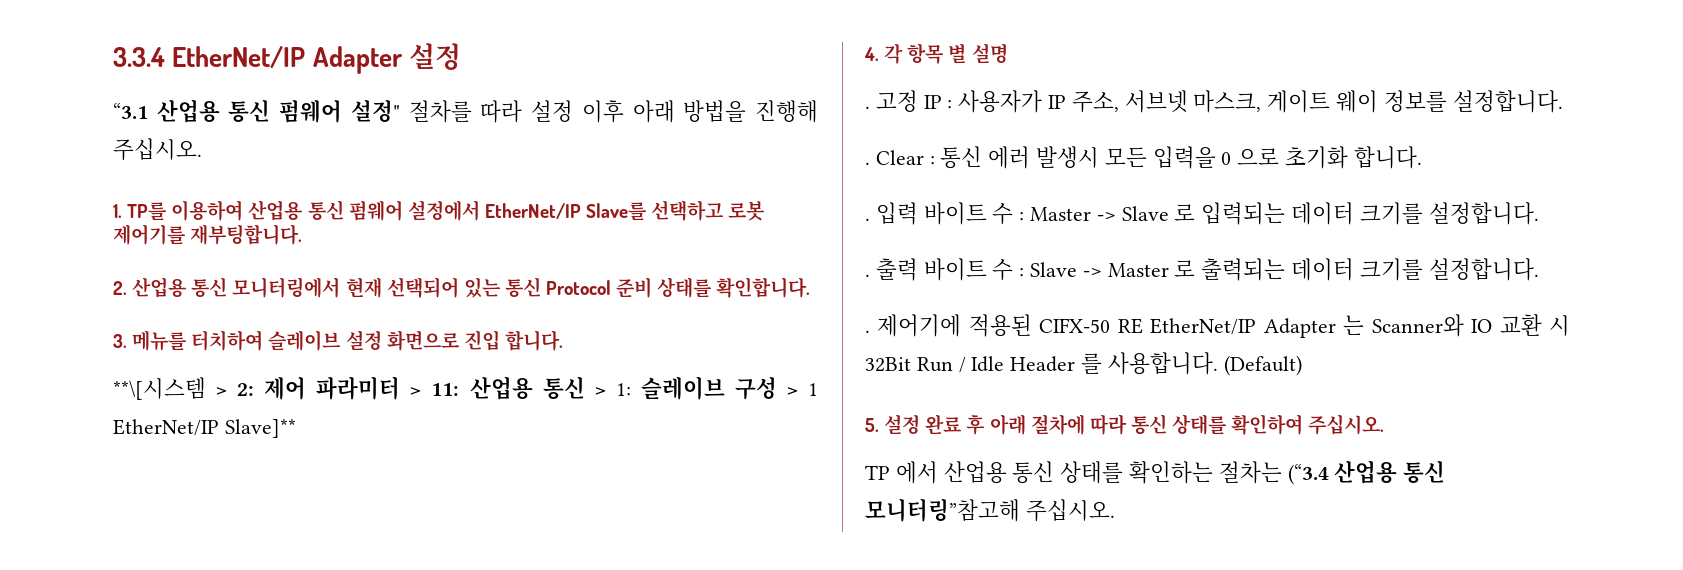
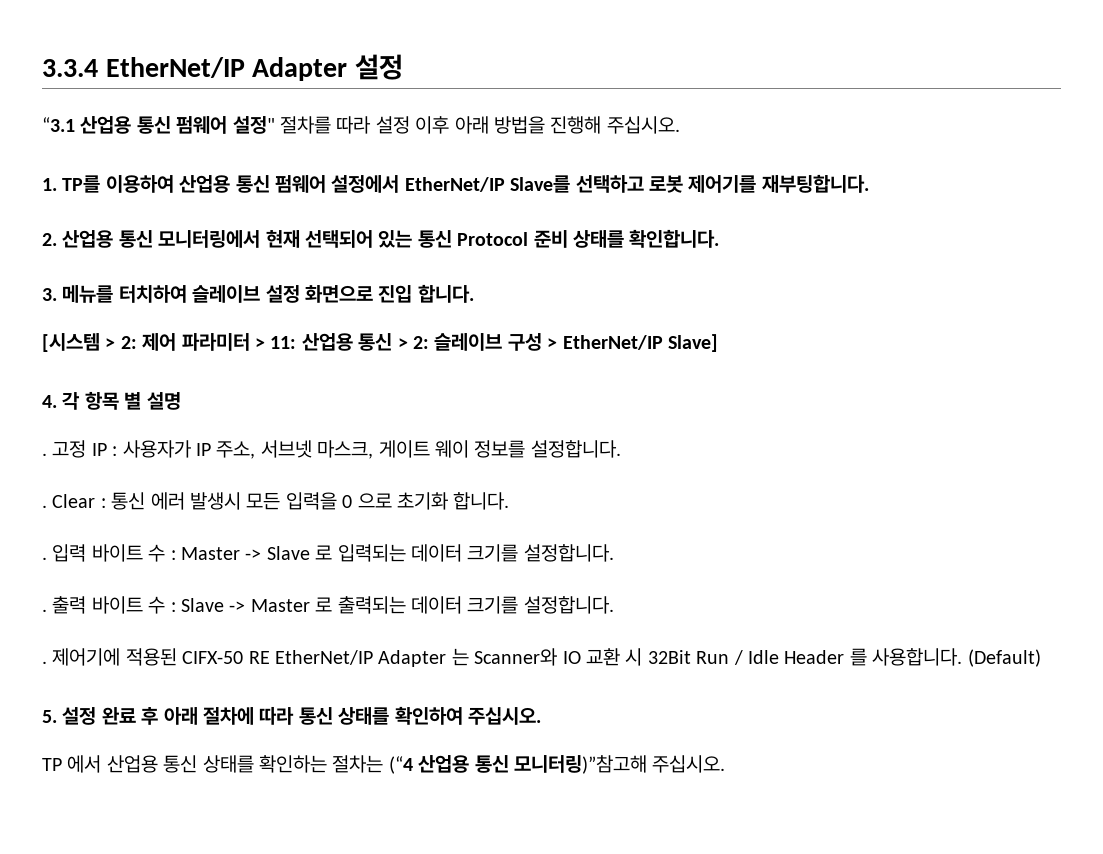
- **\[시스템 > 2: 제어 파라미터 > 11: 산업용 통신 > 1: 슬레이브 구성 > 1 EtherNet/IP Slave]**
+ [시스템 > 2: 제어 파라미터 > 11: 산업용 통신 > 2: 슬레이브 구성 > EtherNet/IP Slave]
- TP 에서 산업용 통신 상태를 확인하는 절차는 (“3.4 산업용 통신 모니터링”참고해 주십시오.
+ TP 에서 산업용 통신 상태를 확인하는 절차는 (“4 산업용 통신 모니터링)”참고해 주십시오.

